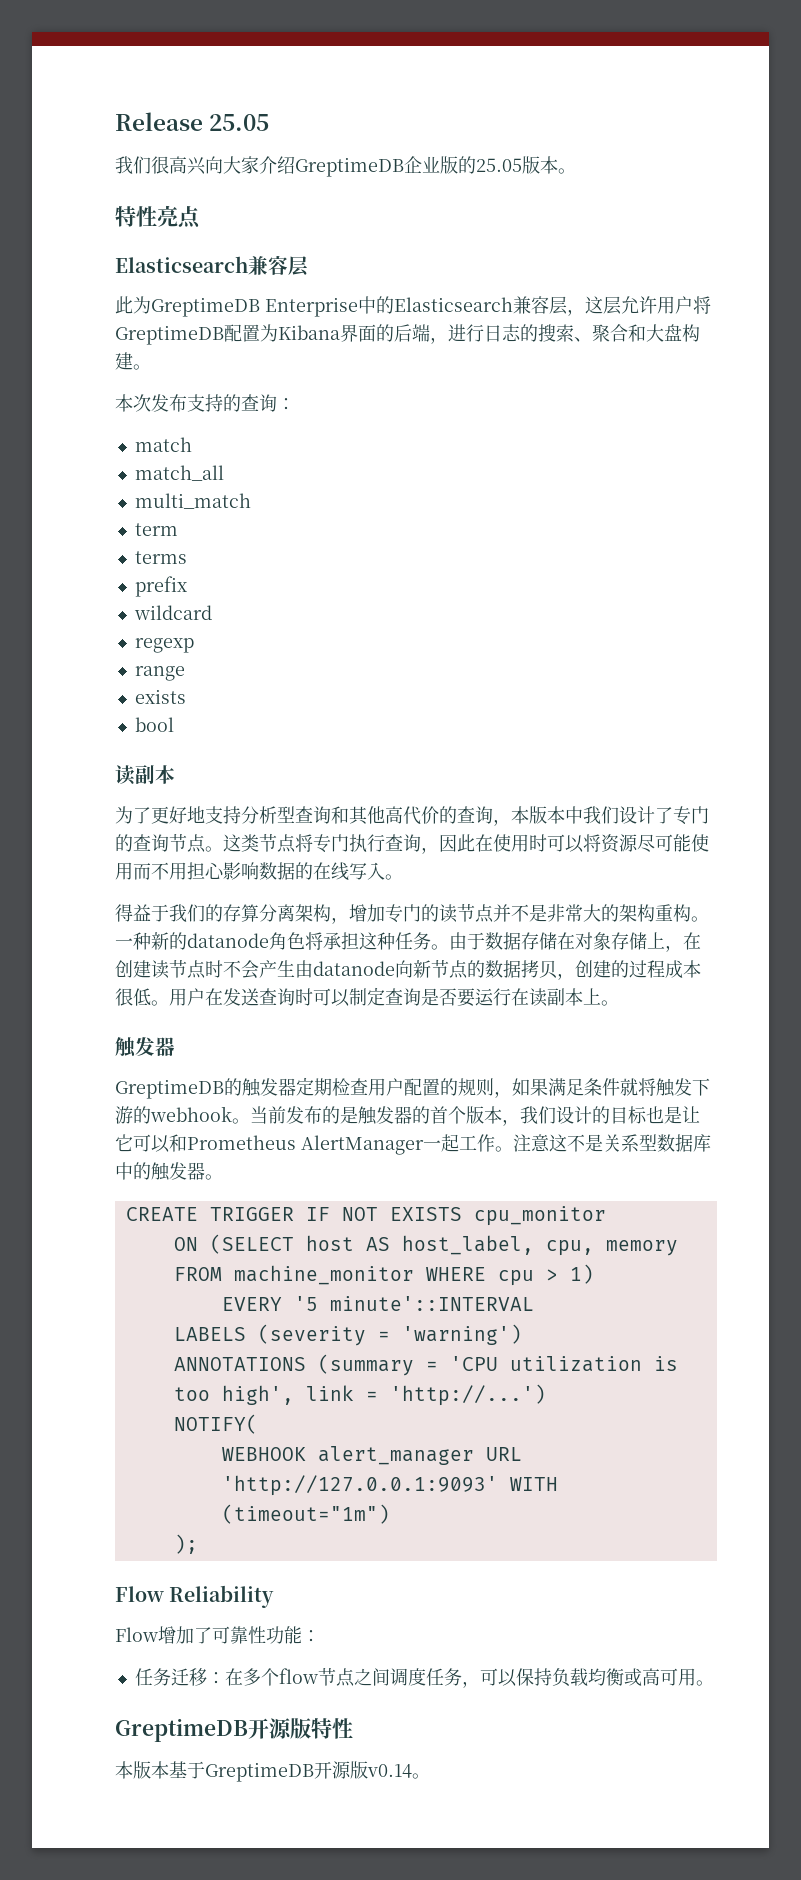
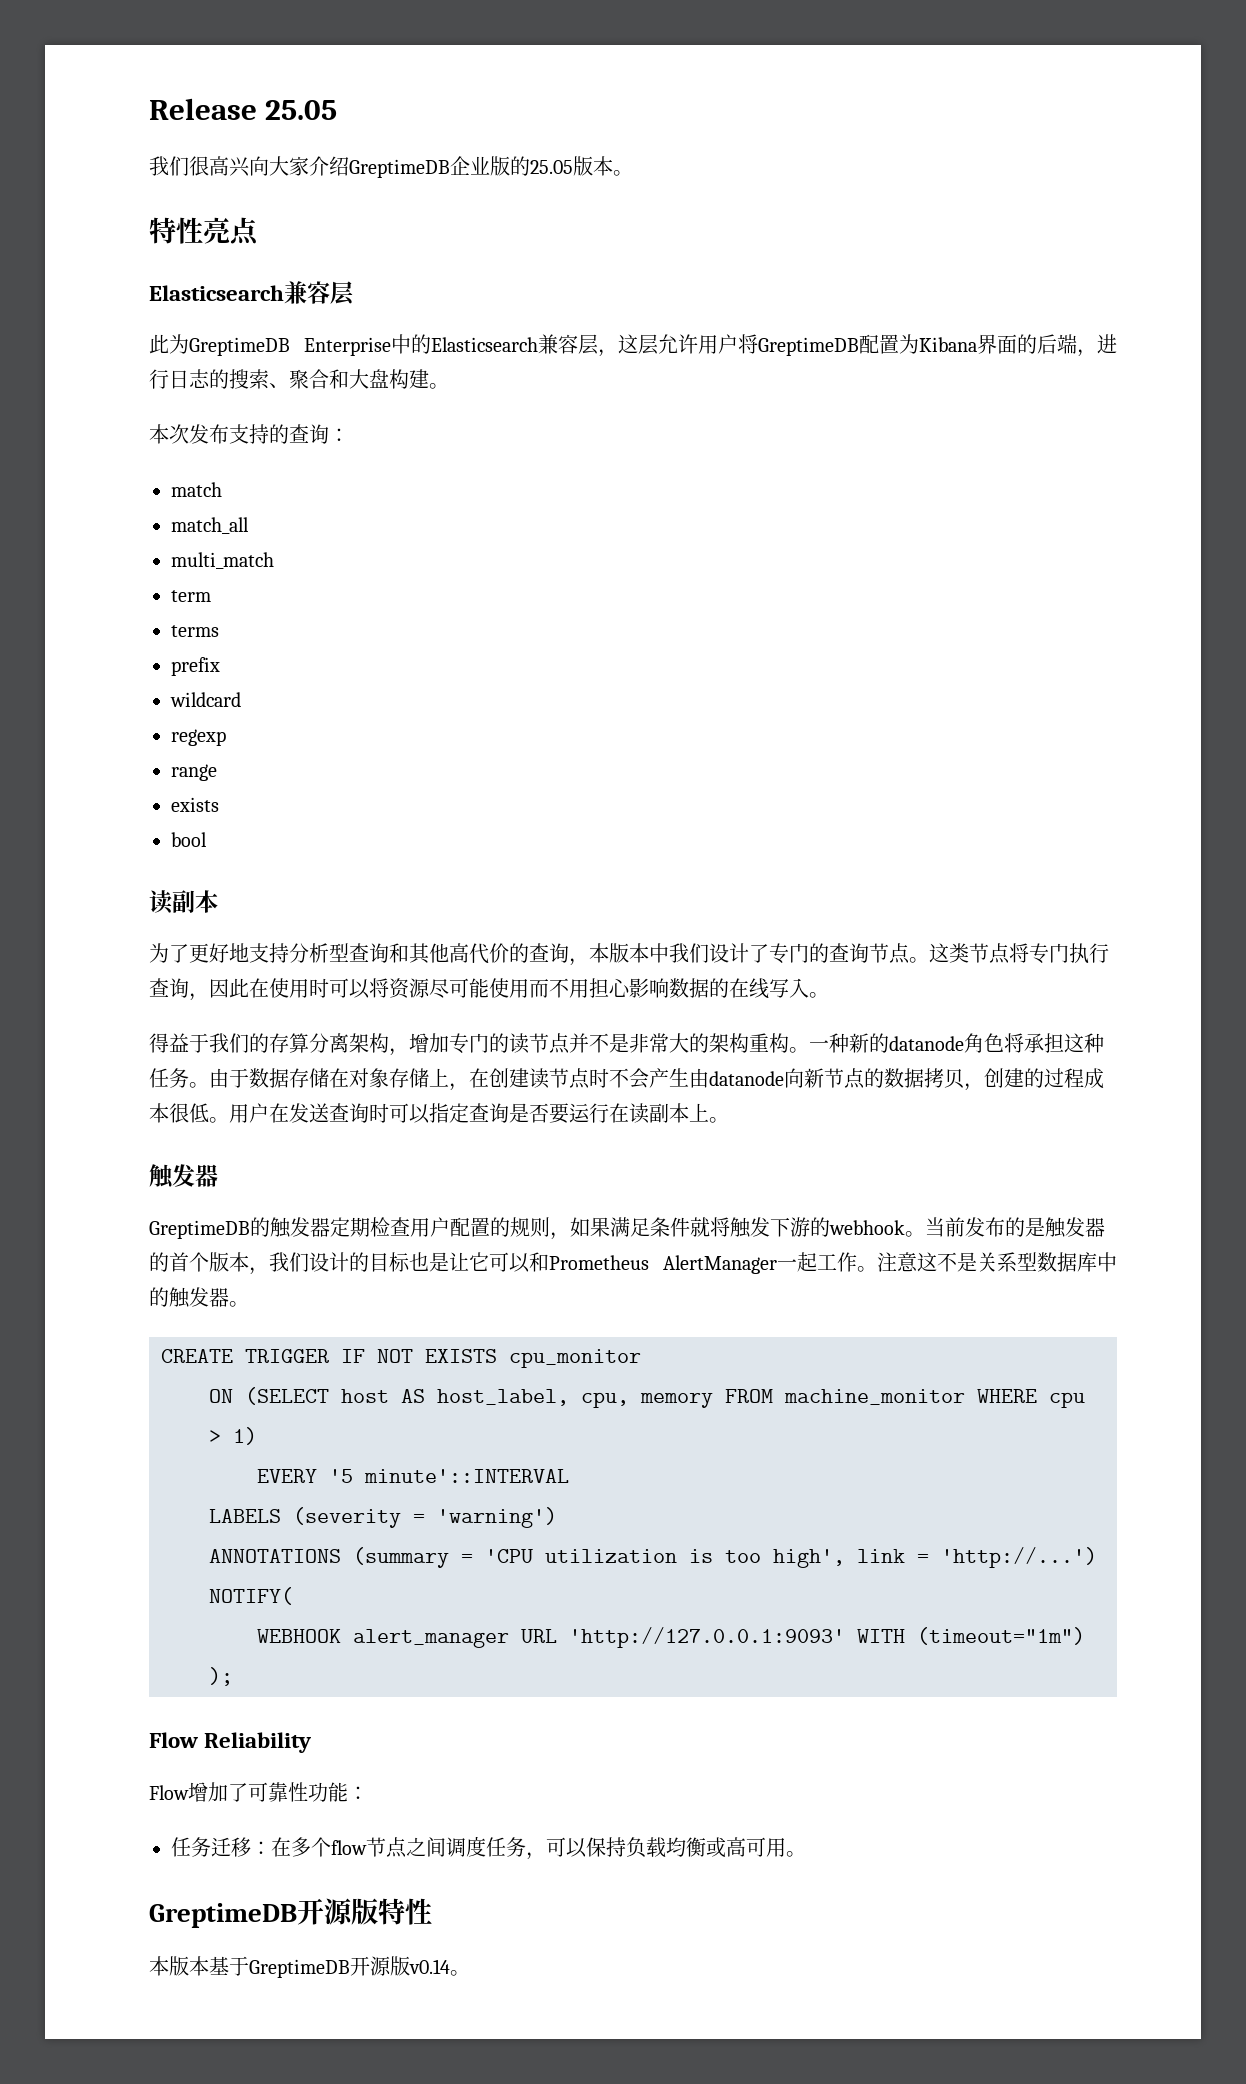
- 用户在发送查询时可以制定查询是否要运行在读副本上。
+ 用户在发送查询时可以指定查询是否要运行在读副本上。

